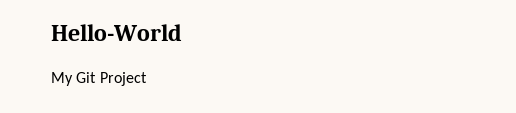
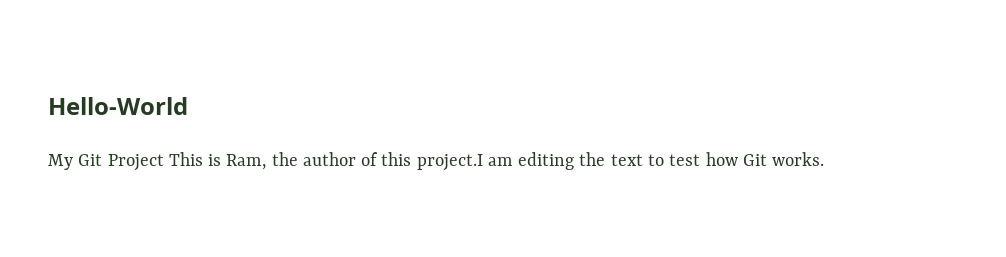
- My Git Project
+ My Git Project This is Ram, the author of this project.I am editing the text to test how Git works.

